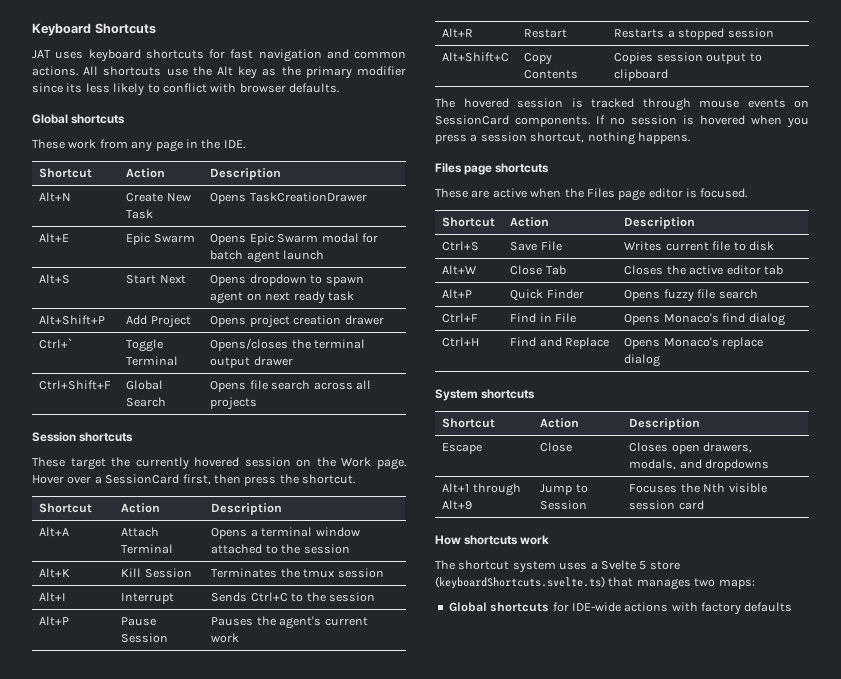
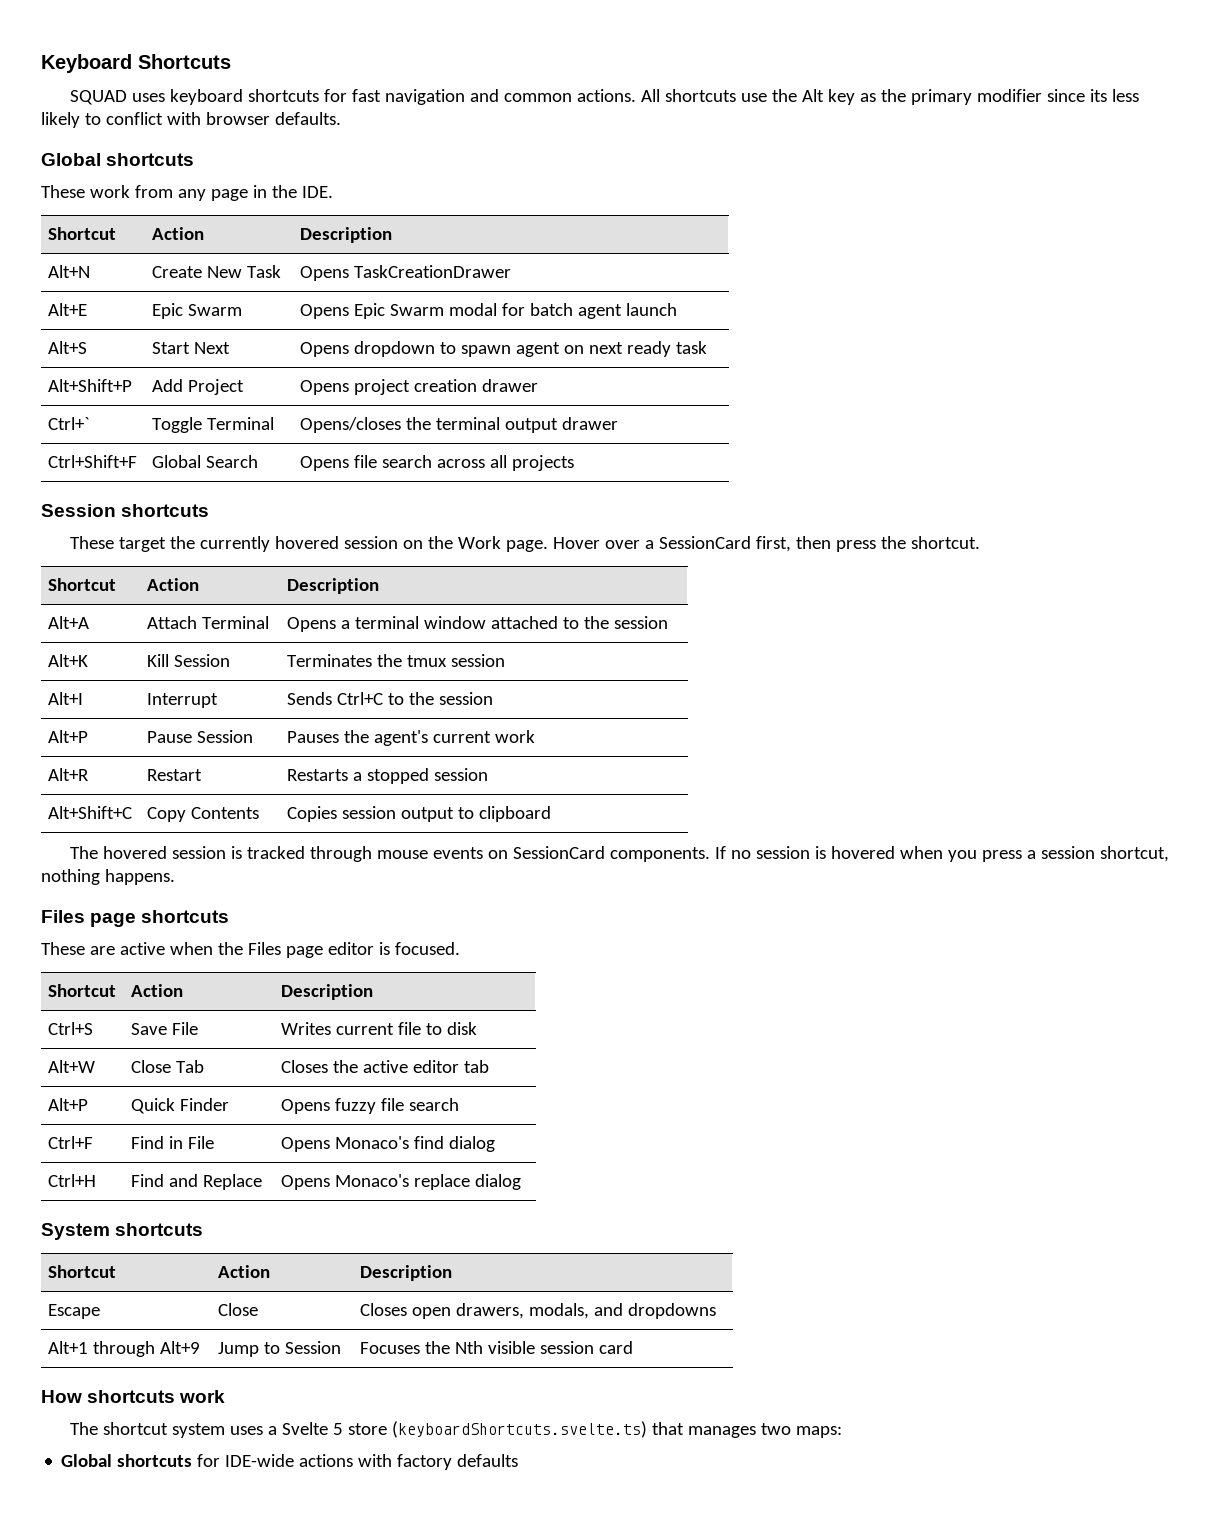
- JAT uses keyboard shortcuts for fast navigation and common actions.
+ SQUAD uses keyboard shortcuts for fast navigation and common actions.

